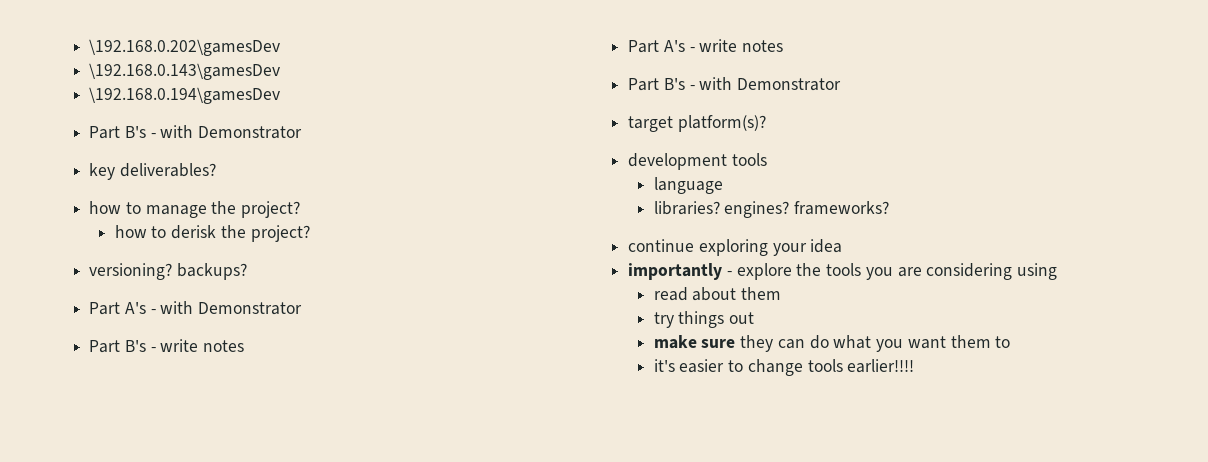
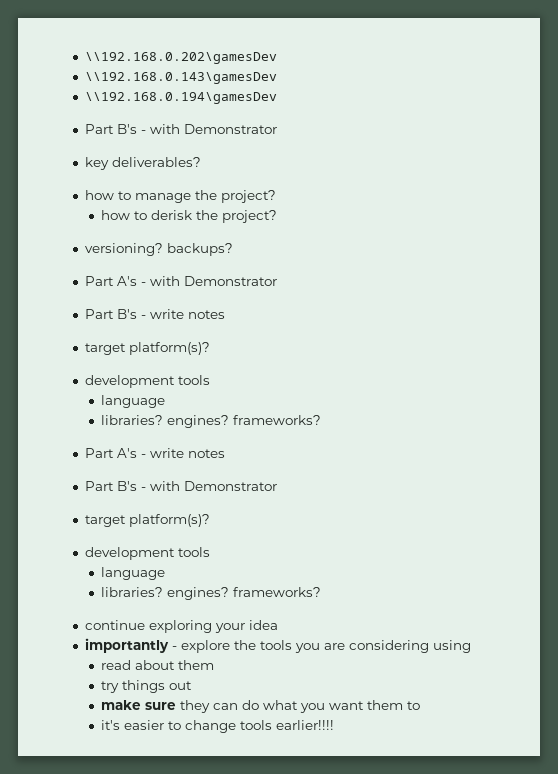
- \192.168.0.202\gamesDev
- \192.168.0.143\gamesDev
- \192.168.0.194\gamesDev
+ \\192.168.0.202\gamesDev
+ \\192.168.0.143\gamesDev
+ \\192.168.0.194\gamesDev
  Part B's - write notes
+ target platform(s)?
+ development tools
+ language
+ libraries? engines? frameworks?

